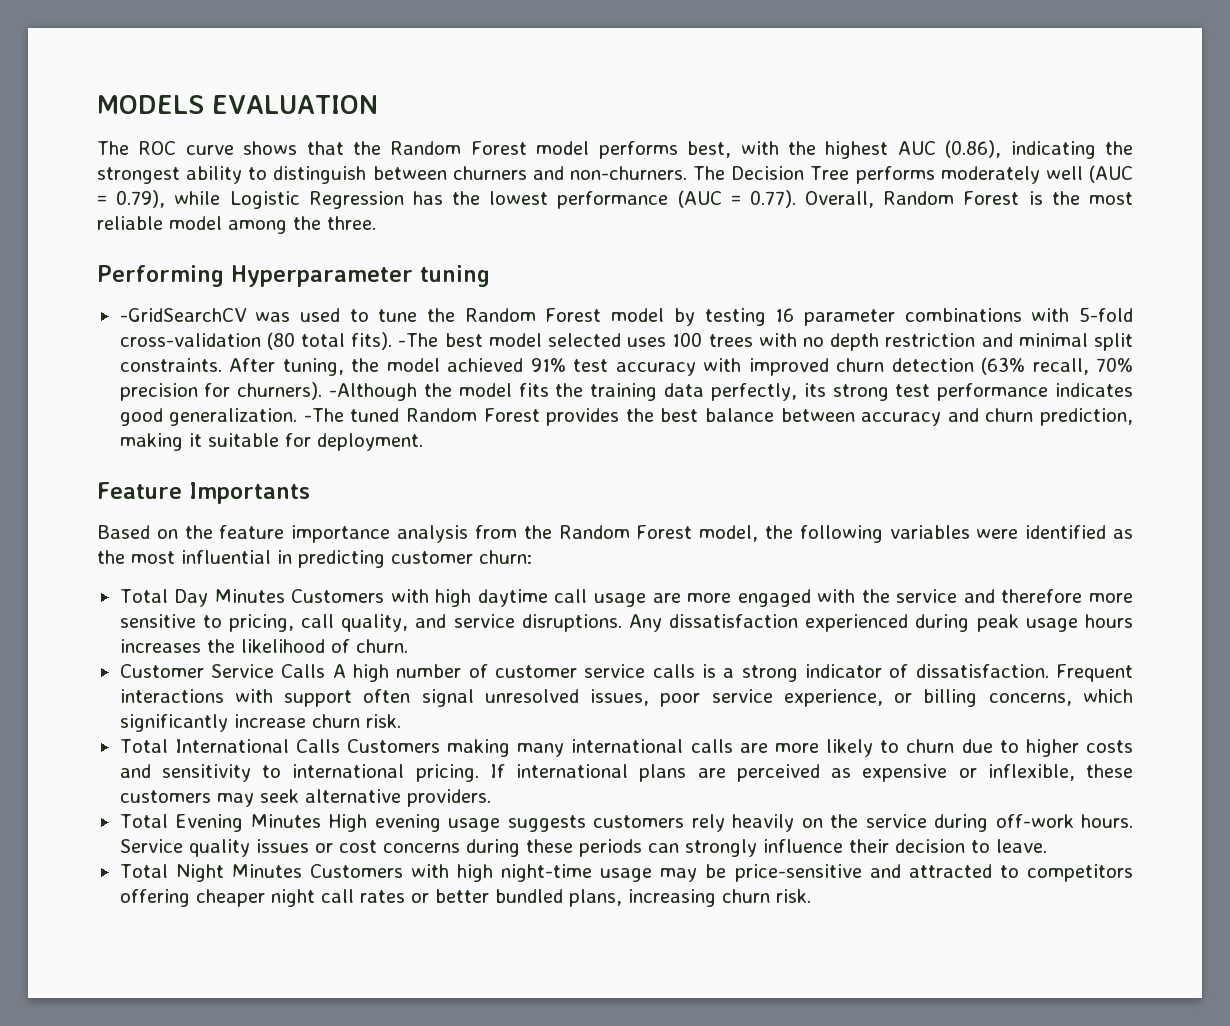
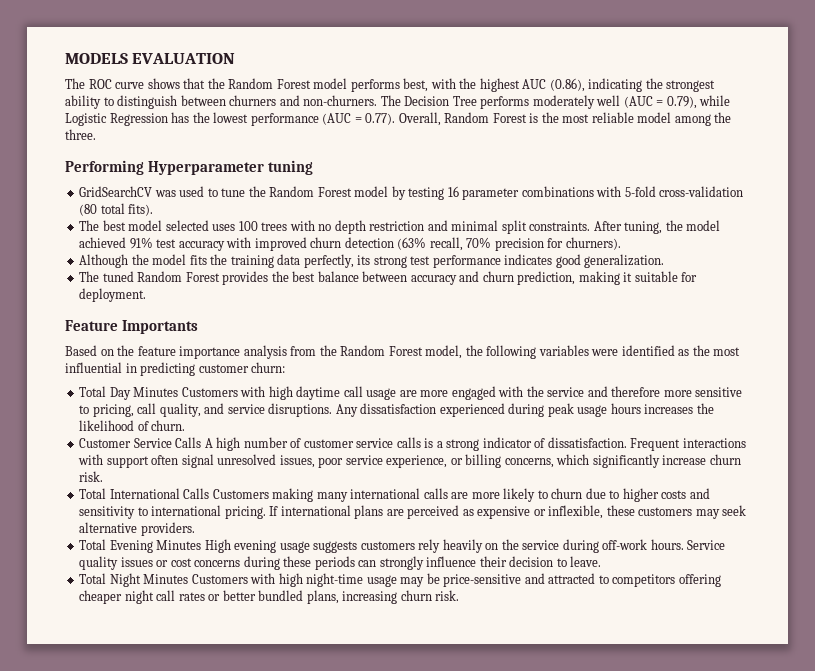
- -GridSearchCV was used to tune the Random Forest model by testing 16 parameter combinations with 5-fold cross-validation (80 total fits). -The best model selected uses 100 trees with no depth restriction and minimal split constraints.
+ GridSearchCV was used to tune the Random Forest model by testing 16 parameter combinations with 5-fold cross-validation (80 total fits).
+ The best model selected uses 100 trees with no depth restriction and minimal split constraints.
- After tuning, the model achieved 91% test accuracy with improved churn detection (63% recall, 70% precision for churners). -Although the model fits the training data perfectly, its strong test performance indicates good generalization. -The tuned Random Forest provides the best balance between accuracy and churn prediction, making it suitable for deployment.
+ After tuning, the model achieved 91% test accuracy with improved churn detection (63% recall, 70% precision for churners).
+ Although the model fits the training data perfectly, its strong test performance indicates good generalization.
+ The tuned Random Forest provides the best balance between accuracy and churn prediction, making it suitable for deployment.

